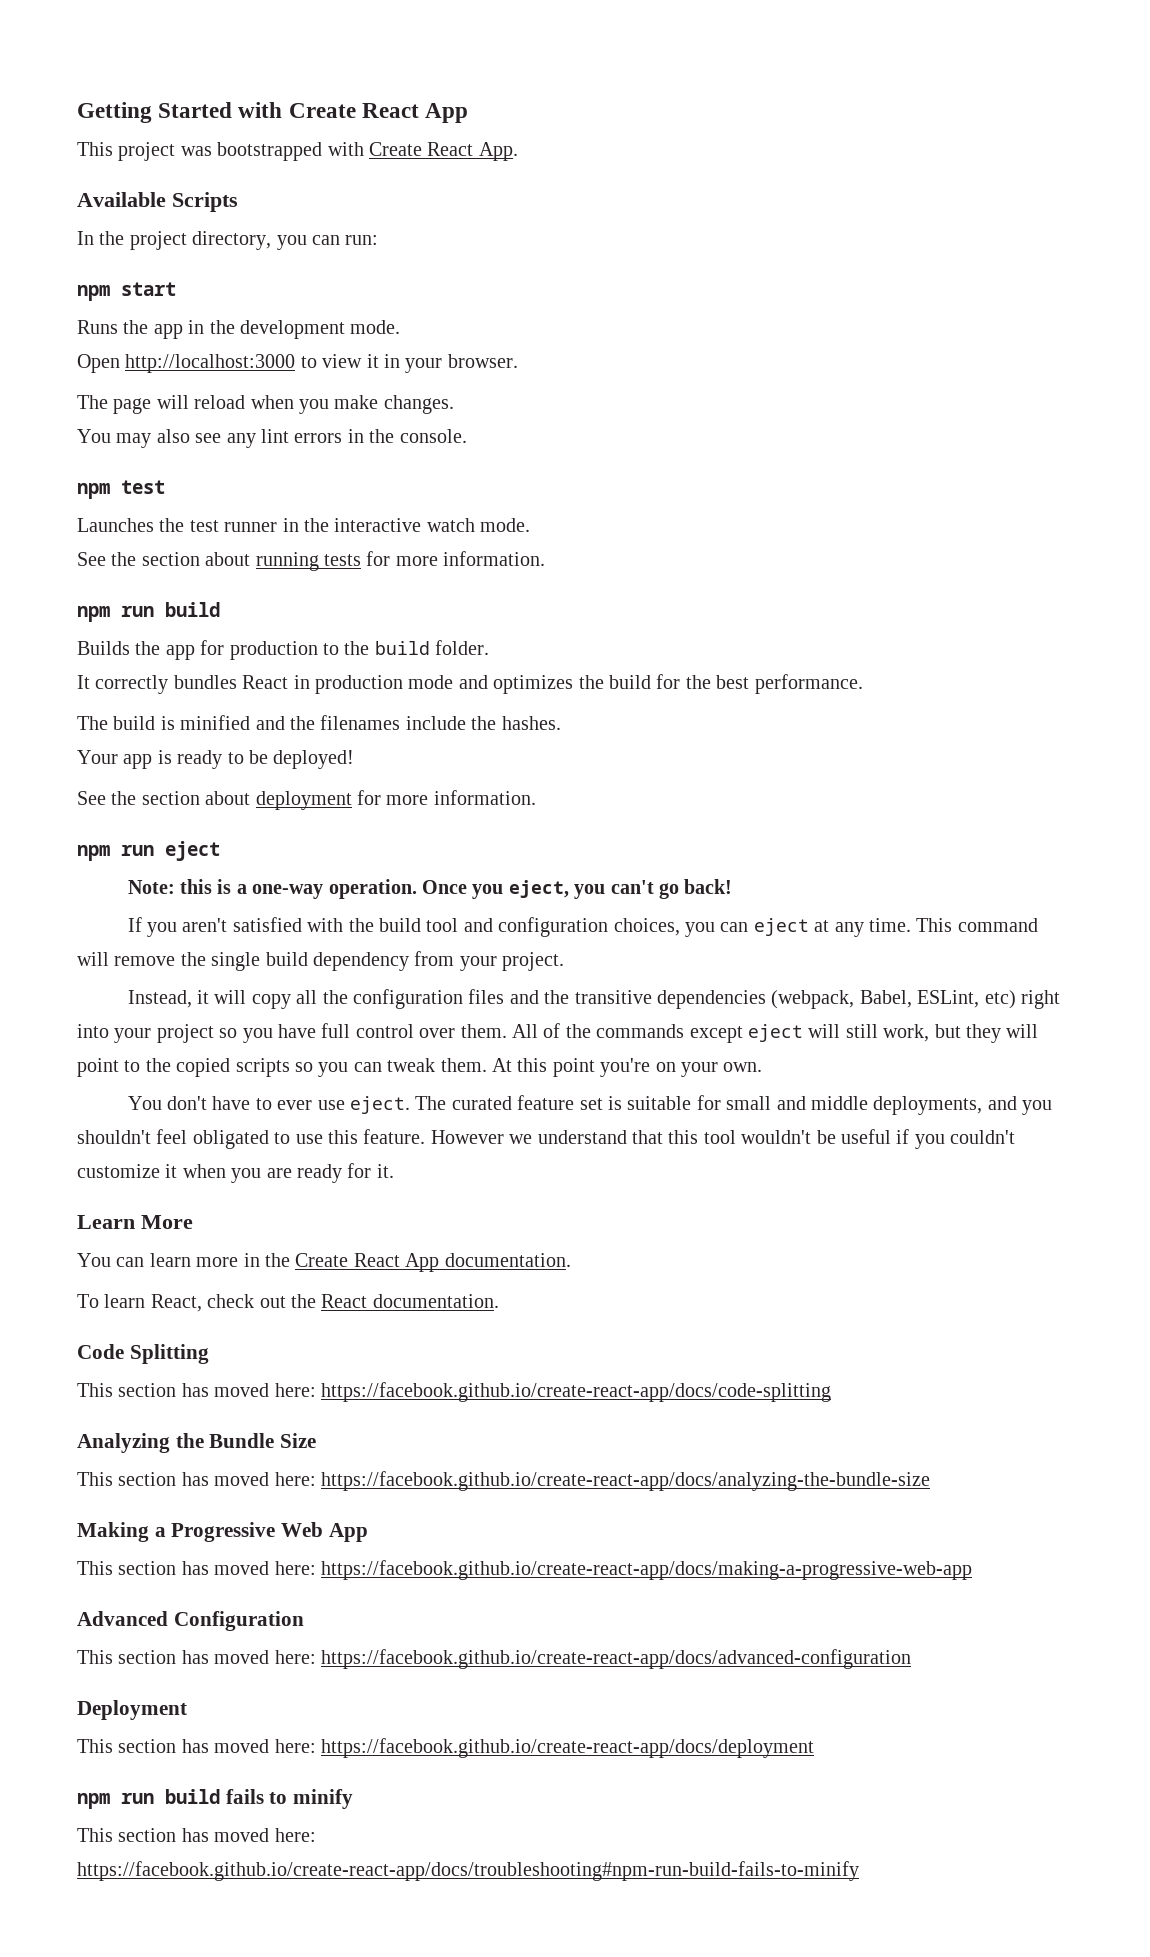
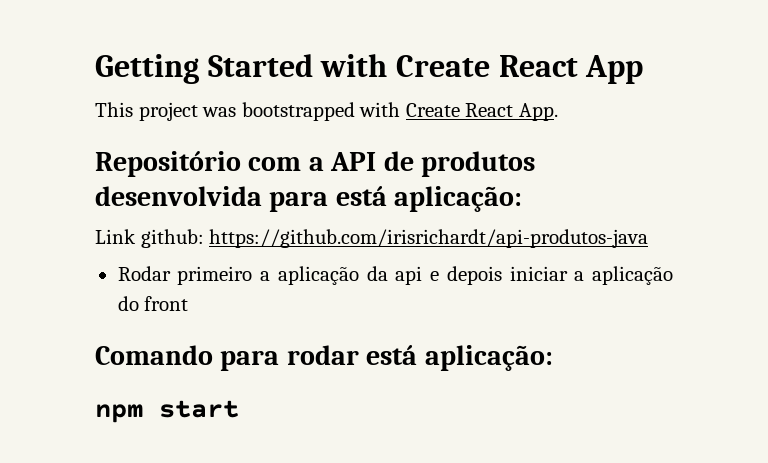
- Available Scripts
- In the project directory, you can run:
+ Repositório com a API de produtos desenvolvida para está aplicação:
+ Link github: https://github.com/irisrichardt/api-produtos-java
+ Rodar primeiro a aplicação da api e depois iniciar a aplicação do front
+ Comando para rodar está aplicação:
  npm start
- Runs the app in the development mode.
- Open http://localhost:3000 to view it in your browser.
- The page will reload when you make changes.
- You may also see any lint errors in the console.
- npm test
- Launches the test runner in the interactive watch mode.
- See the section about running tests for more information.
- npm run build
- Builds the app for production to the build folder.
- It correctly bundles React in production mode and optimizes the build for the best performance.
- The build is minified and the filenames include the hashes.
- Your app is ready to be deployed!
- See the section about deployment for more information.
- npm run eject
- Note: this is a one-way operation. Once you eject, you can't go back!
- If you aren't satisfied with the build tool and configuration choices, you can eject at any time. This command will remove the single build dependency from your project.
- Instead, it will copy all the configuration files and the transitive dependencies (webpack, Babel, ESLint, etc) right into your project so you have full control over them. All of the commands except eject will still work, but they will point to the copied scripts so you can tweak them. At this point you're on your own.
- You don't have to ever use eject. The curated feature set is suitable for small and middle deployments, and you shouldn't feel obligated to use this feature. However we understand that this tool wouldn't be useful if you couldn't customize it when you are ready for it.
- Learn More
- You can learn more in the Create React App documentation.
- To learn React, check out the React documentation.
- Code Splitting
- This section has moved here: https://facebook.github.io/create-react-app/docs/code-splitting
- Analyzing the Bundle Size
- This section has moved here: https://facebook.github.io/create-react-app/docs/analyzing-the-bundle-size
- Making a Progressive Web App
- This section has moved here: https://facebook.github.io/create-react-app/docs/making-a-progressive-web-app
- Advanced Configuration
- This section has moved here: https://facebook.github.io/create-react-app/docs/advanced-configuration
- Deployment
- This section has moved here: https://facebook.github.io/create-react-app/docs/deployment
- npm run build fails to minify
- This section has moved here: https://facebook.github.io/create-react-app/docs/troubleshooting#npm-run-build-fails-to-minify

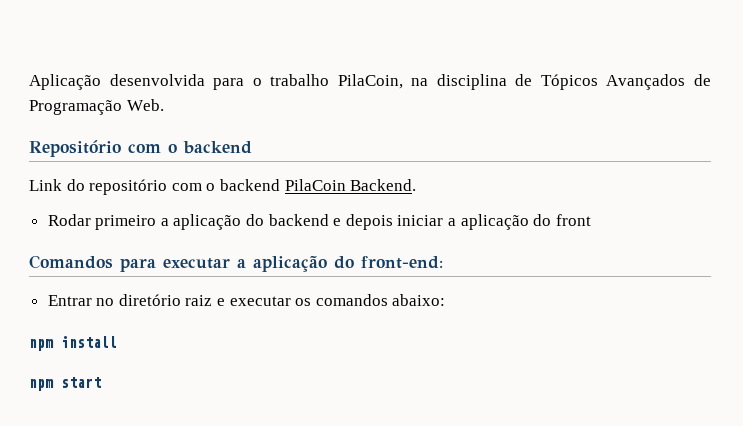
- Getting Started with Create React App
- This project was bootstrapped with Create React App.
- Repositório com a API de produtos desenvolvida para está aplicação:
- Link github: https://github.com/irisrichardt/api-produtos-java
+ Aplicação desenvolvida para o trabalho PilaCoin, na disciplina de Tópicos Avançados de Programação Web.
+ Repositório com o backend
+ Link do repositório com o backend PilaCoin Backend.
- Rodar primeiro a aplicação da api e depois iniciar a aplicação do front
+ Rodar primeiro a aplicação do backend e depois iniciar a aplicação do front
- Comando para rodar está aplicação:
+ Comandos para executar a aplicação do front-end:
+ Entrar no diretório raiz e executar os comandos abaixo:
+ npm install

